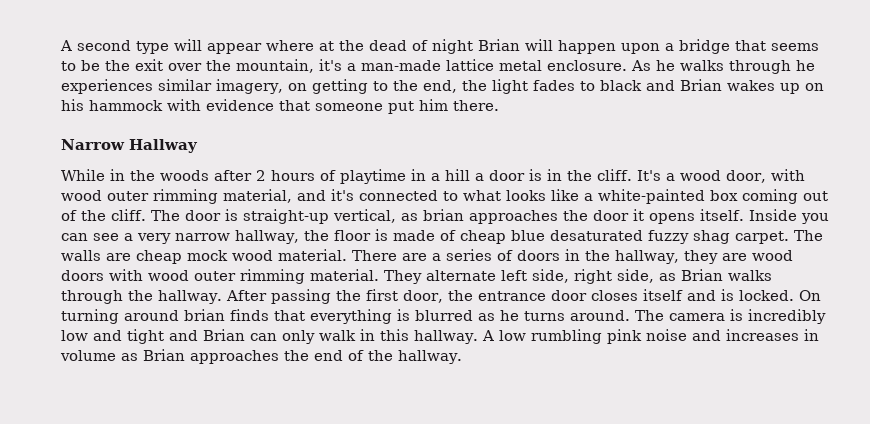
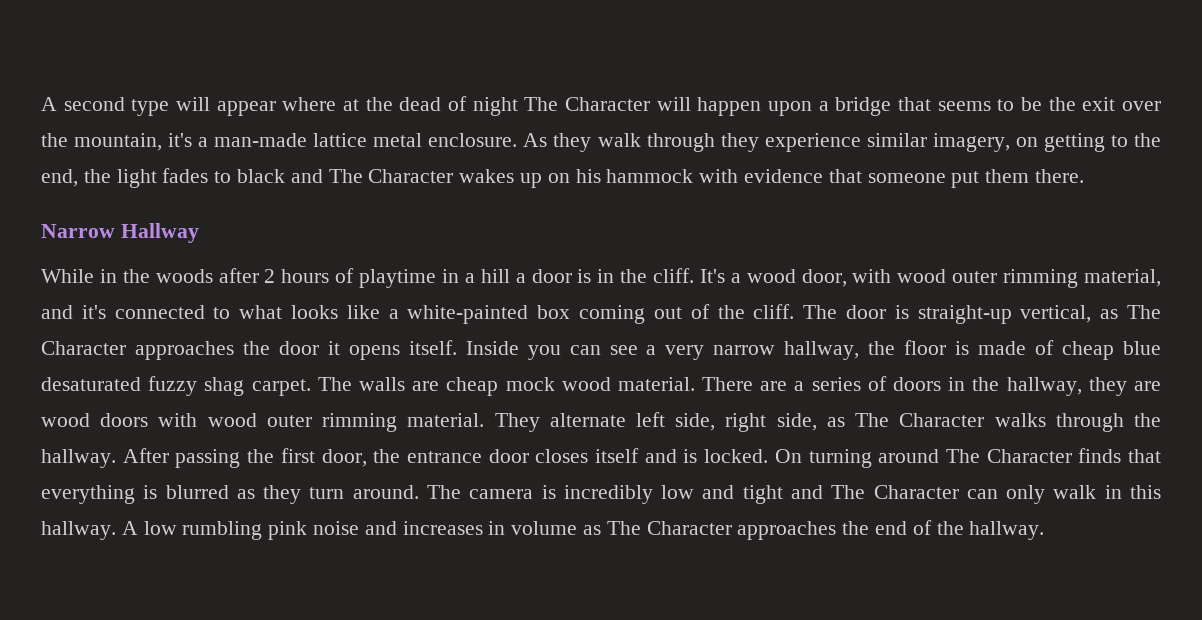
- A second type will appear where at the dead of night Brian will happen upon a bridge that seems to be the exit over the mountain, it's a man-made lattice metal enclosure.
+ A second type will appear where at the dead of night The Character will happen upon a bridge that seems to be the exit over the mountain, it's a man-made lattice metal enclosure.
- As he walks through he experiences similar imagery, on getting to the end, the light fades to black and Brian wakes up on his hammock with evidence that someone put him there.
+ As they walk through they experience similar imagery, on getting to the end, the light fades to black and The Character wakes up on his hammock with evidence that someone put them there.
- The door is straight-up vertical, as brian approaches the door it opens itself.
+ The door is straight-up vertical, as The Character approaches the door it opens itself.
- They alternate left side, right side, as Brian walks through the hallway.
+ They alternate left side, right side, as The Character walks through the hallway.
- On turning around brian finds that everything is blurred as he turns around.
+ On turning around The Character finds that everything is blurred as they turn around.
- The camera is incredibly low and tight and Brian can only walk in this hallway.
+ The camera is incredibly low and tight and The Character can only walk in this hallway.
- A low rumbling pink noise and increases in volume as Brian approaches the end of the hallway.
+ A low rumbling pink noise and increases in volume as The Character approaches the end of the hallway.

